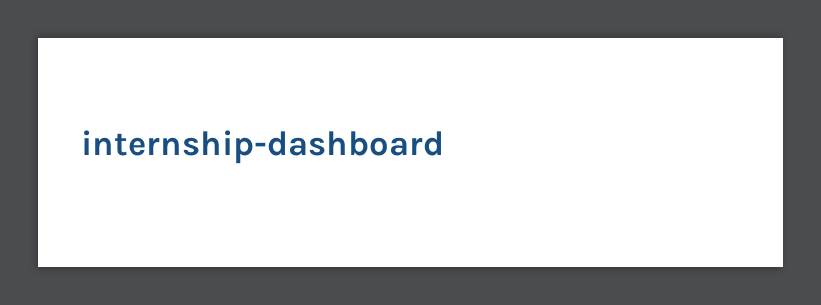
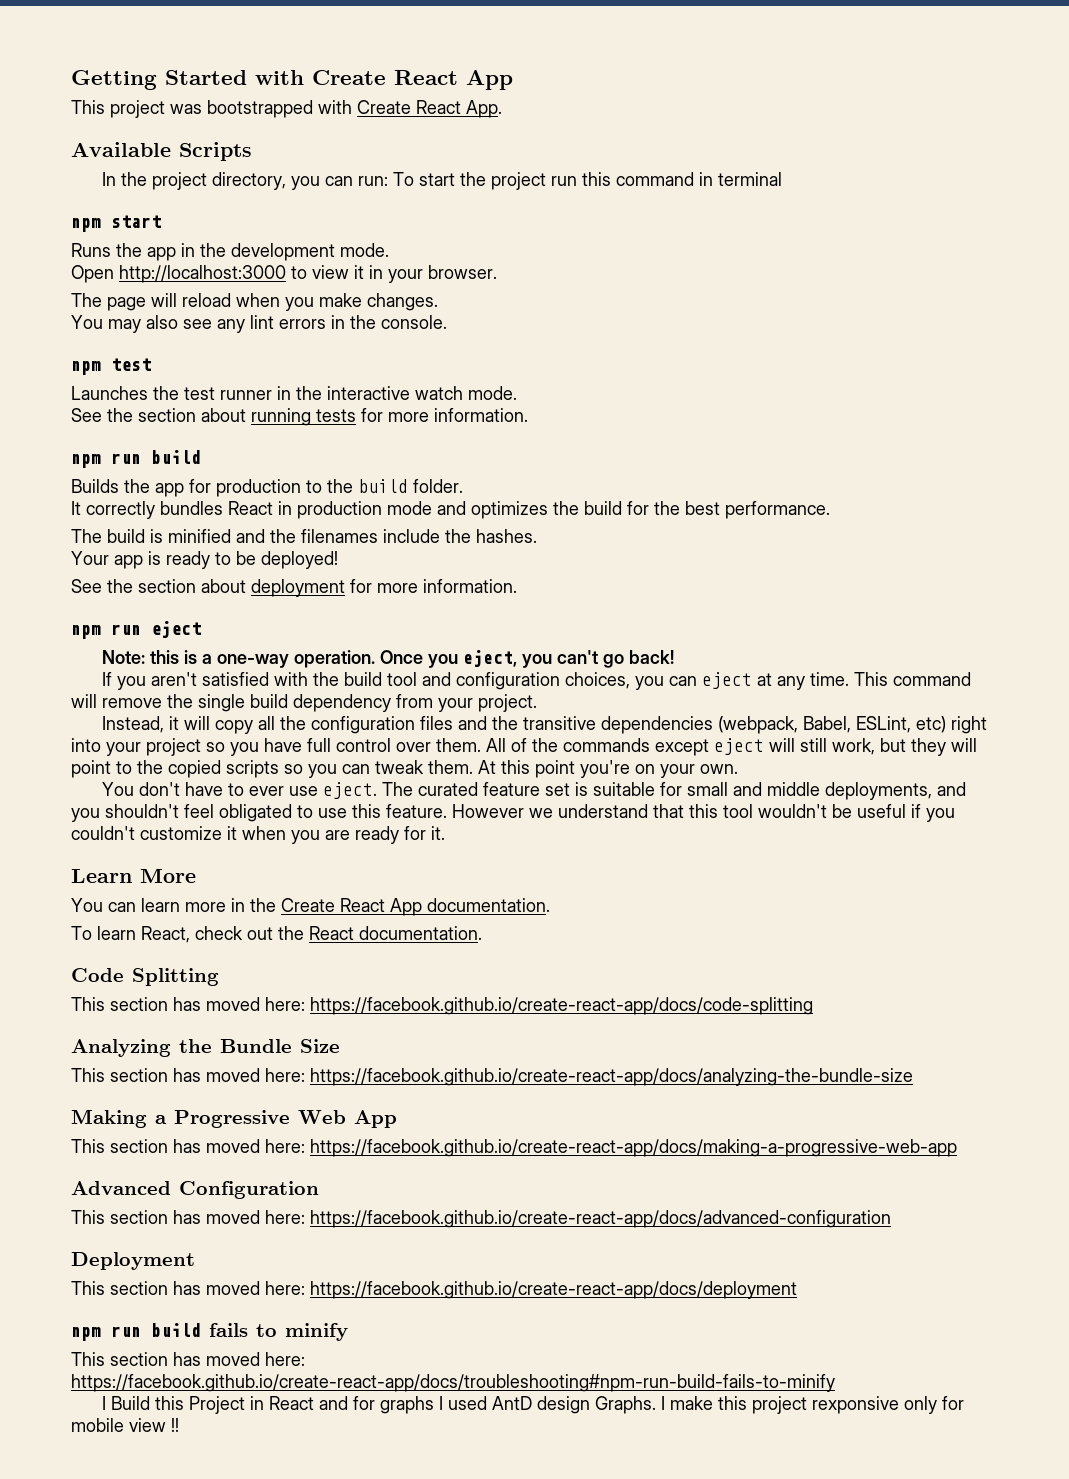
- internship-dashboard
+ Getting Started with Create React App
+ This project was bootstrapped with Create React App.
+ Available Scripts
+ In the project directory, you can run: To start the project run this command in terminal
+ npm start
+ Runs the app in the development mode.
+ Open http://localhost:3000 to view it in your browser.
+ The page will reload when you make changes.
+ You may also see any lint errors in the console.
+ npm test
+ Launches the test runner in the interactive watch mode.
+ See the section about running tests for more information.
+ npm run build
+ Builds the app for production to the build folder.
+ It correctly bundles React in production mode and optimizes the build for the best performance.
+ The build is minified and the filenames include the hashes.
+ Your app is ready to be deployed!
+ See the section about deployment for more information.
+ npm run eject
+ Note: this is a one-way operation. Once you eject, you can't go back!
+ If you aren't satisfied with the build tool and configuration choices, you can eject at any time. This command will remove the single build dependency from your project.
+ Instead, it will copy all the configuration files and the transitive dependencies (webpack, Babel, ESLint, etc) right into your project so you have full control over them. All of the commands except eject will still work, but they will point to the copied scripts so you can tweak them. At this point you're on your own.
+ You don't have to ever use eject. The curated feature set is suitable for small and middle deployments, and you shouldn't feel obligated to use this feature. However we understand that this tool wouldn't be useful if you couldn't customize it when you are ready for it.
+ Learn More
+ You can learn more in the Create React App documentation.
+ To learn React, check out the React documentation.
+ Code Splitting
+ This section has moved here: https://facebook.github.io/create-react-app/docs/code-splitting
+ Analyzing the Bundle Size
+ This section has moved here: https://facebook.github.io/create-react-app/docs/analyzing-the-bundle-size
+ Making a Progressive Web App
+ This section has moved here: https://facebook.github.io/create-react-app/docs/making-a-progressive-web-app
+ Advanced Configuration
+ This section has moved here: https://facebook.github.io/create-react-app/docs/advanced-configuration
+ Deployment
+ This section has moved here: https://facebook.github.io/create-react-app/docs/deployment
+ npm run build fails to minify
+ This section has moved here: https://facebook.github.io/create-react-app/docs/troubleshooting#npm-run-build-fails-to-minify
+ I Build this Project in React and for graphs I used AntD design Graphs. I make this project rexponsive only for mobile view !!

